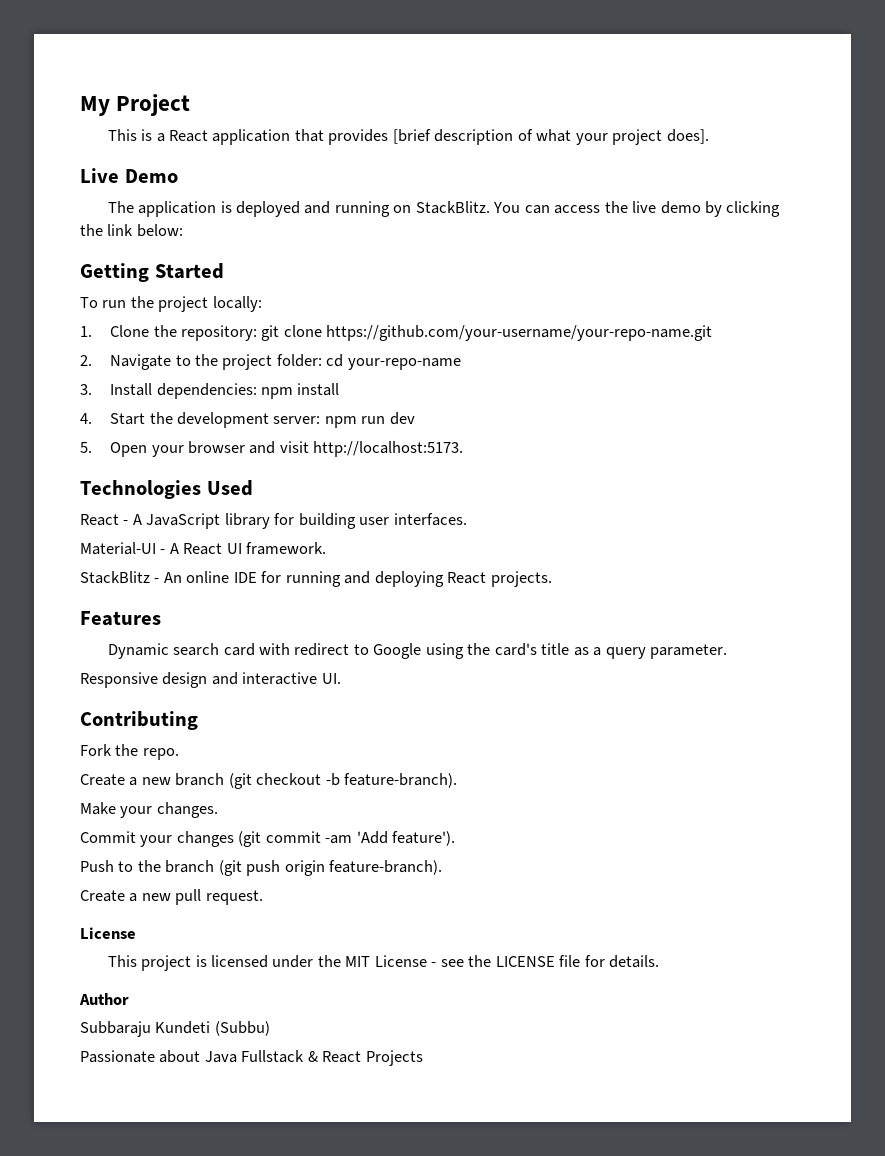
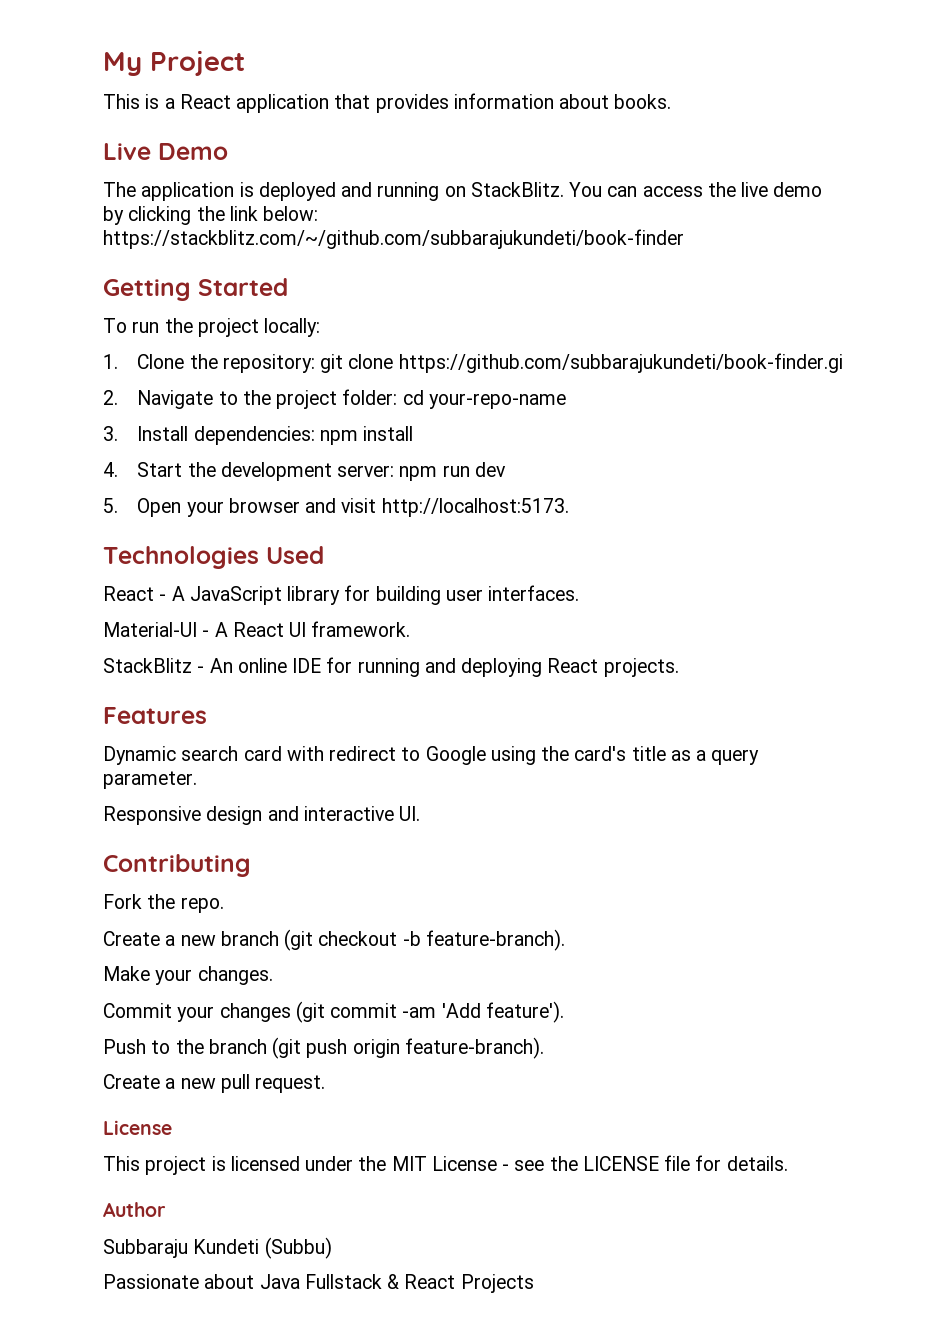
- This is a React application that provides [brief description of what your project does].
+ This is a React application that provides information about books.
- You can access the live demo by clicking the link below:
+ You can access the live demo by clicking the link below: https://stackblitz.com/~/github.com/subbarajukundeti/book-finder
- 1. Clone the repository: git clone https://github.com/your-username/your-repo-name.git
+ 1. Clone the repository: git clone https://github.com/subbarajukundeti/book-finder.gi

